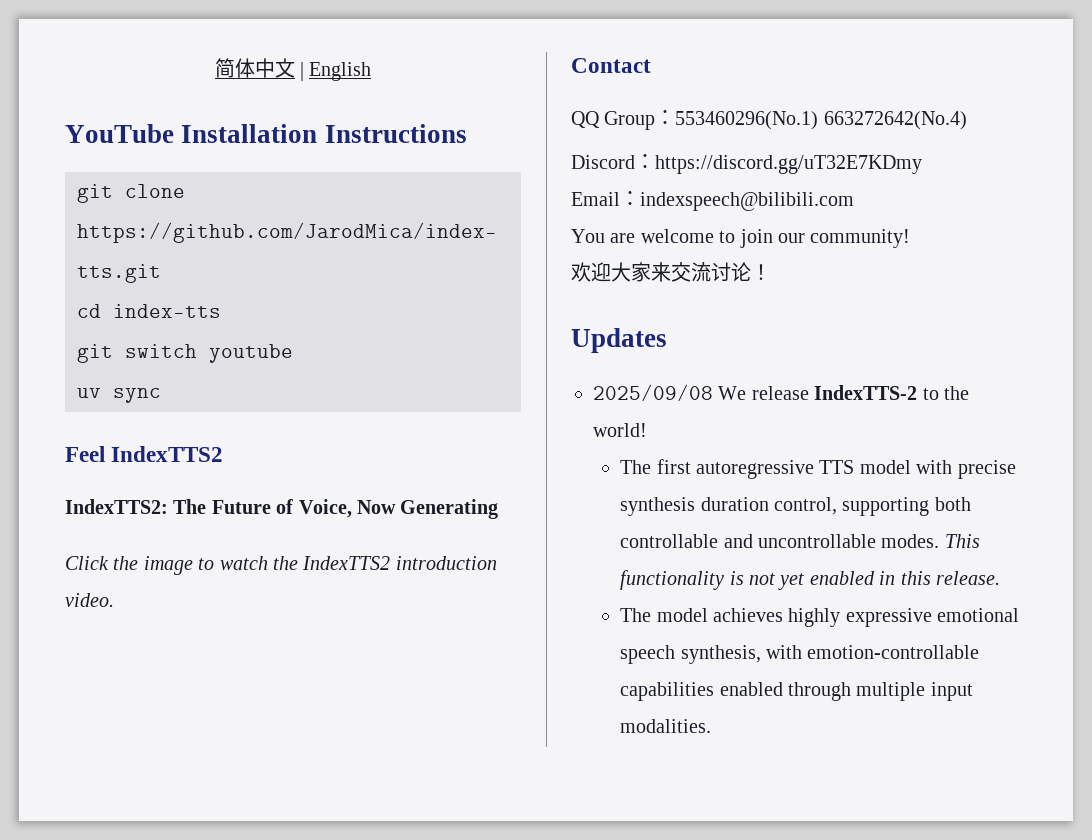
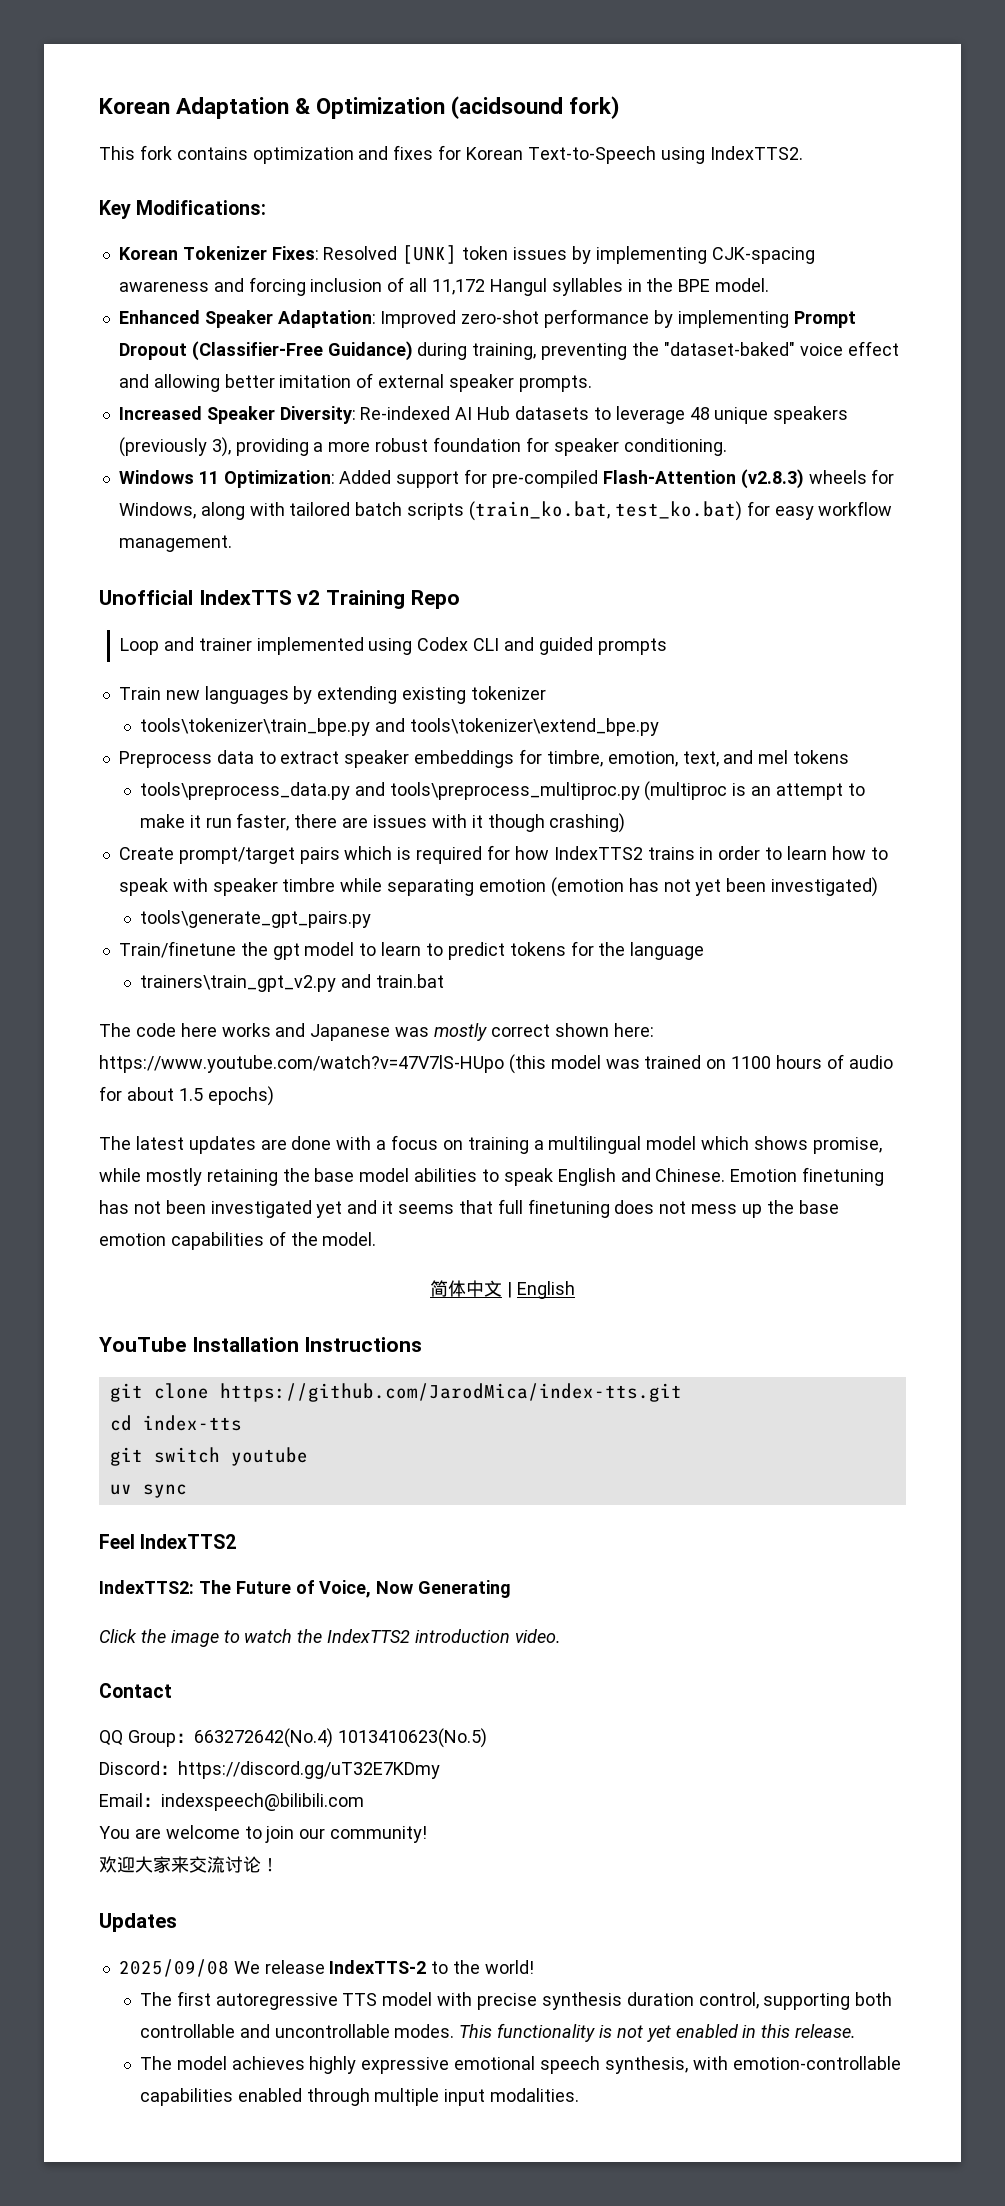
+ Korean Adaptation & Optimization (acidsound fork)
+ This fork contains optimization and fixes for Korean Text-to-Speech using IndexTTS2.
+ Key Modifications:
+ Korean Tokenizer Fixes: Resolved [UNK] token issues by implementing CJK-spacing awareness and forcing inclusion of all 11,172 Hangul syllables in the BPE model.
+ Enhanced Speaker Adaptation: Improved zero-shot performance by implementing Prompt Dropout (Classifier-Free Guidance) during training, preventing the "dataset-baked" voice effect and allowing better imitation of external speaker prompts.
+ Increased Speaker Diversity: Re-indexed AI Hub datasets to leverage 48 unique speakers (previously 3), providing a more robust foundation for speaker conditioning.
+ Windows 11 Optimization: Added support for pre-compiled Flash-Attention (v2.8.3) wheels for Windows, along with tailored batch scripts (train_ko.bat, test_ko.bat) for easy workflow management.
+ Unofficial IndexTTS v2 Training Repo
+ Loop and trainer implemented using Codex CLI and guided prompts
+ Train new languages by extending existing tokenizer
+ tools\tokenizer\train_bpe.py and tools\tokenizer\extend_bpe.py
+ Preprocess data to extract speaker embeddings for timbre, emotion, text, and mel tokens
+ tools\preprocess_data.py and tools\preprocess_multiproc.py (multiproc is an attempt to make it run faster, there are issues with it though crashing)
+ Create prompt/target pairs which is required for how IndexTTS2 trains in order to learn how to speak with speaker timbre while separating emotion (emotion has not yet been investigated)
+ tools\generate_gpt_pairs.py
+ Train/finetune the gpt model to learn to predict tokens for the language
+ trainers\train_gpt_v2.py and train.bat
+ The code here works and Japanese was mostly correct shown here: https://www.youtube.com/watch?v=47V7lS-HUpo (this model was trained on 1100 hours of audio for about 1.5 epochs)
+ The latest updates are done with a focus on training a multilingual model which shows promise, while mostly retaining the base model abilities to speak English and Chinese. Emotion finetuning has not been investigated yet and it seems that full finetuning does not mess up the base emotion capabilities of the model.
- QQ Group：553460296(No.1) 663272642(No.4)
+ QQ Group：663272642(No.4) 1013410623(No.5)

